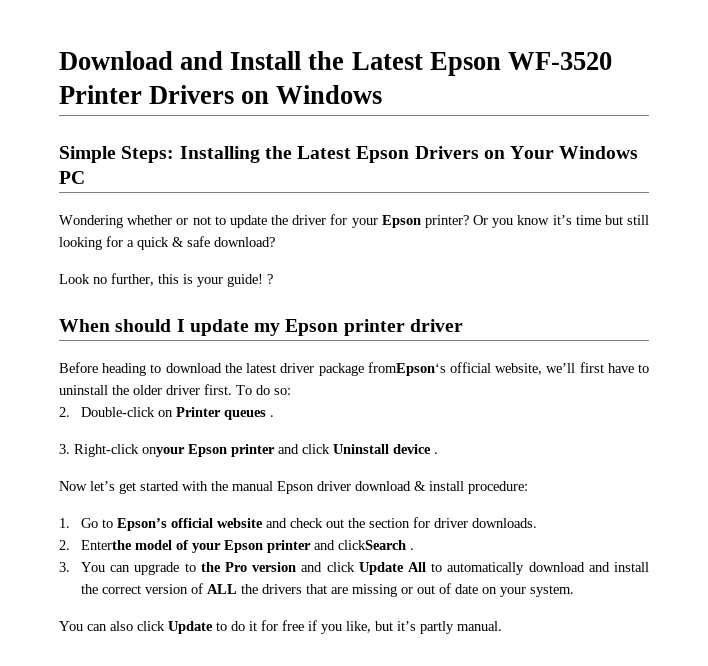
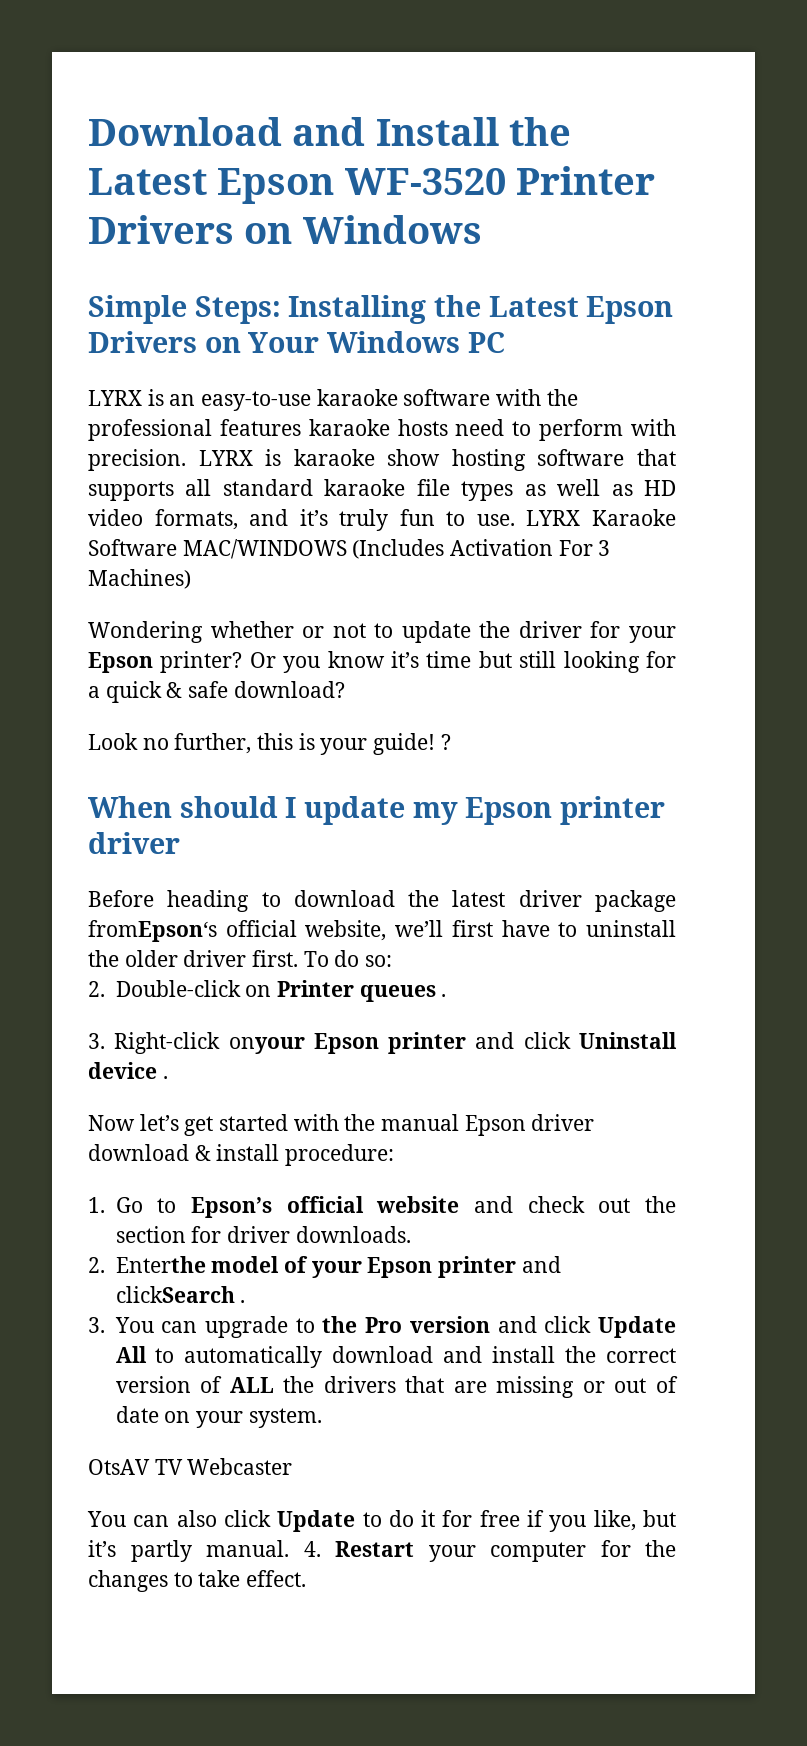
+ LYRX is an easy-to-use karaoke software with the professional features karaoke hosts need to perform with precision. LYRX is karaoke show hosting software that supports all standard karaoke file types as well as HD video formats, and it’s truly fun to use. LYRX Karaoke Software MAC/WINDOWS (Includes Activation For 3 Machines)
+ OtsAV TV Webcaster
+ 4. Restart your computer for the changes to take effect.

